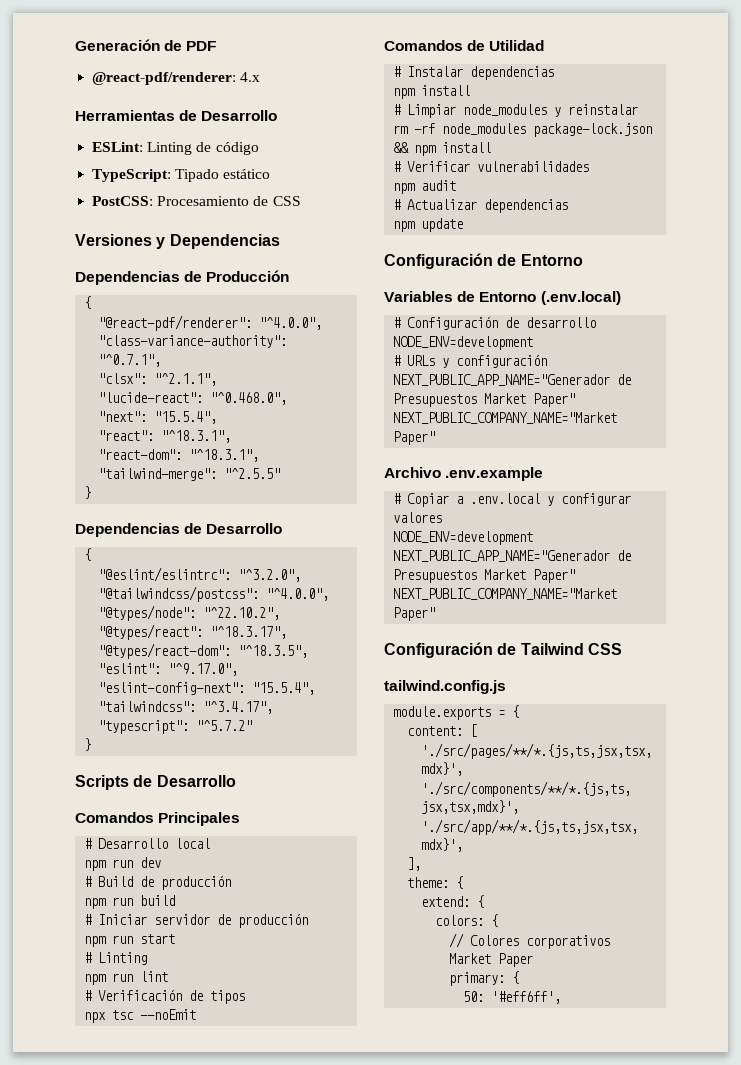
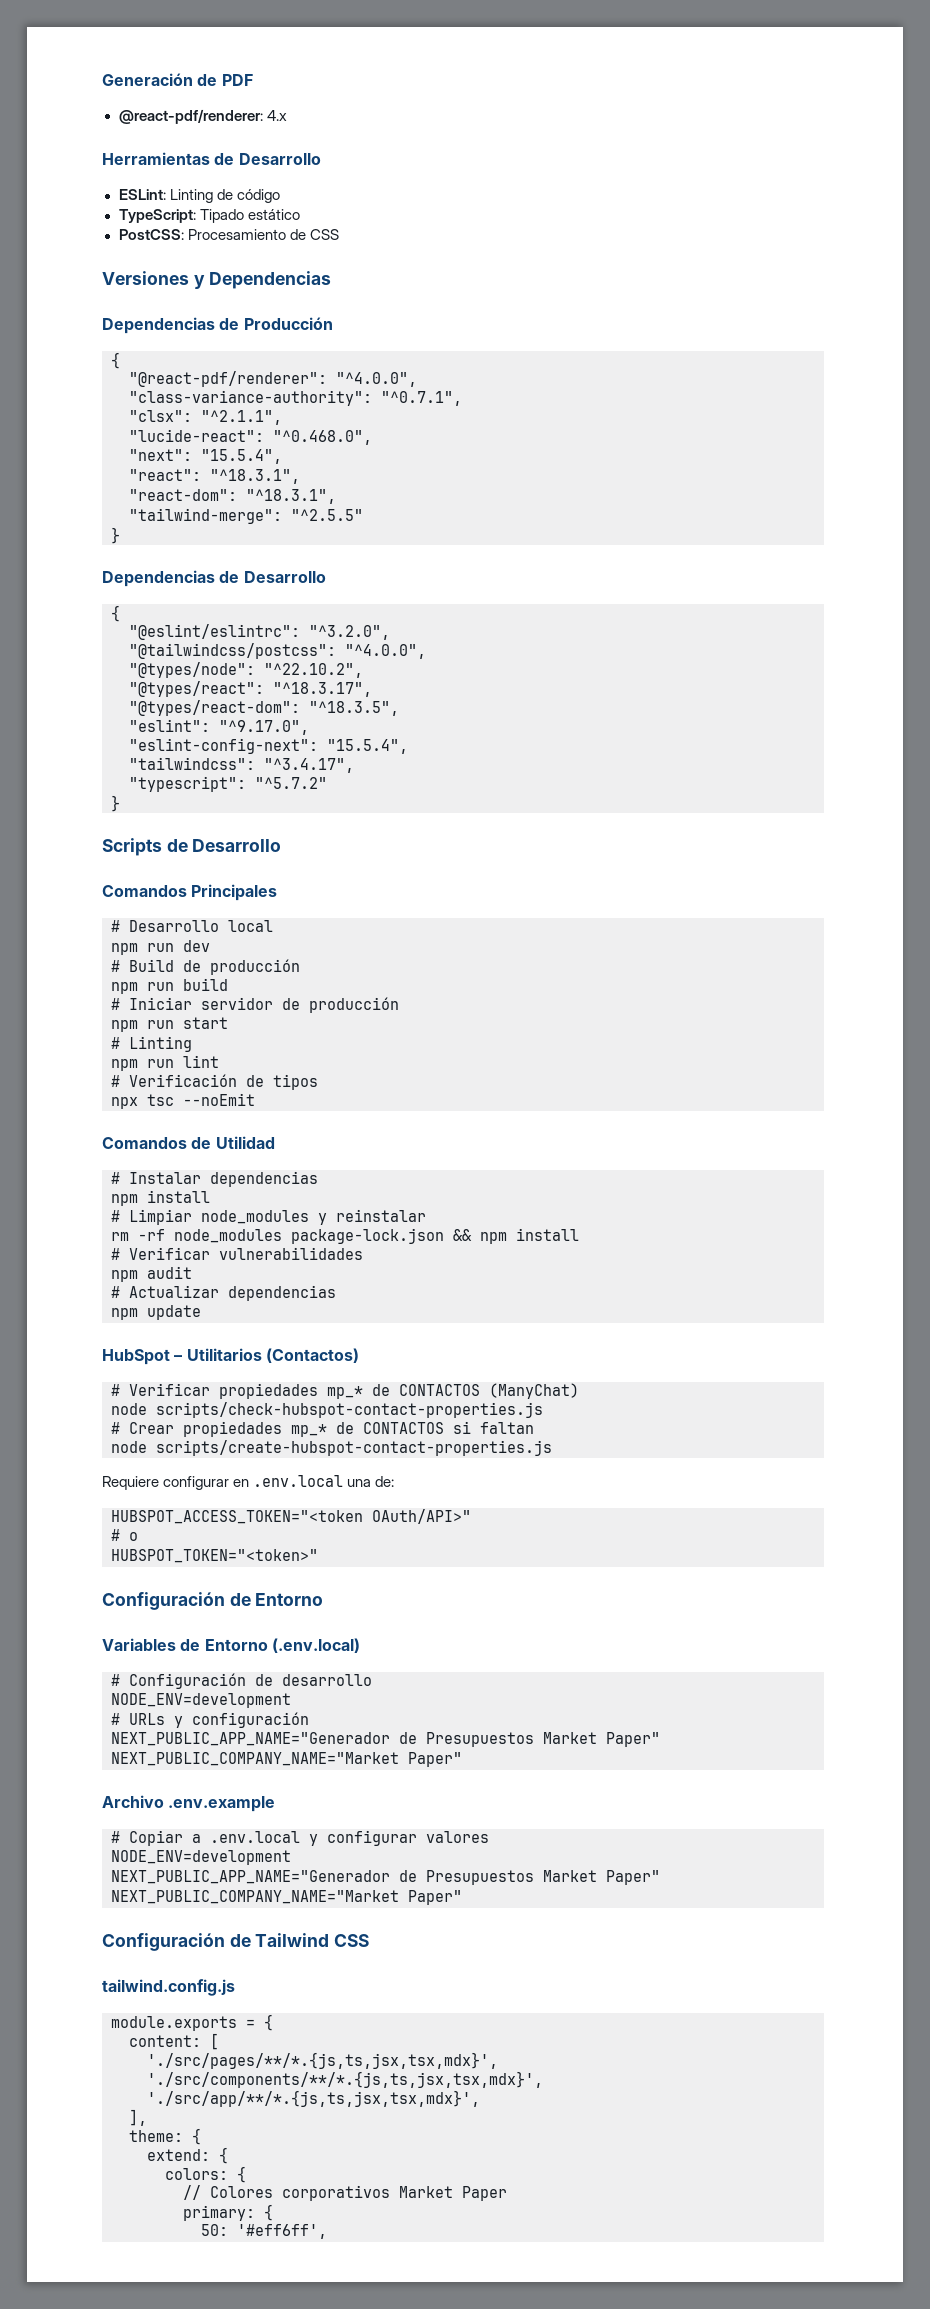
+ HubSpot – Utilitarios (Contactos)
+ # Verificar propiedades mp_* de CONTACTOS (ManyChat)
+ node scripts/check-hubspot-contact-properties.js
+ # Crear propiedades mp_* de CONTACTOS si faltan
+ node scripts/create-hubspot-contact-properties.js
+ Requiere configurar en .env.local una de:
+ HUBSPOT_ACCESS_TOKEN="<token OAuth/API>"
+ # o
+ HUBSPOT_TOKEN="<token>"

